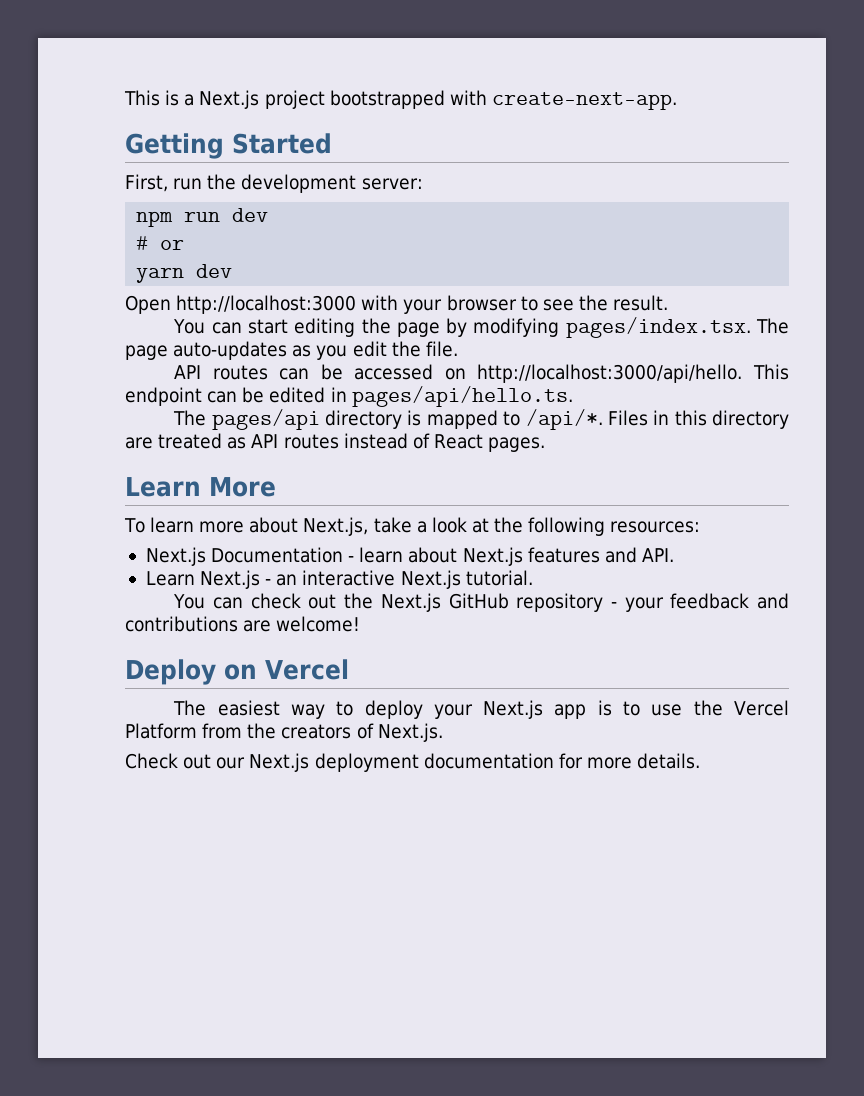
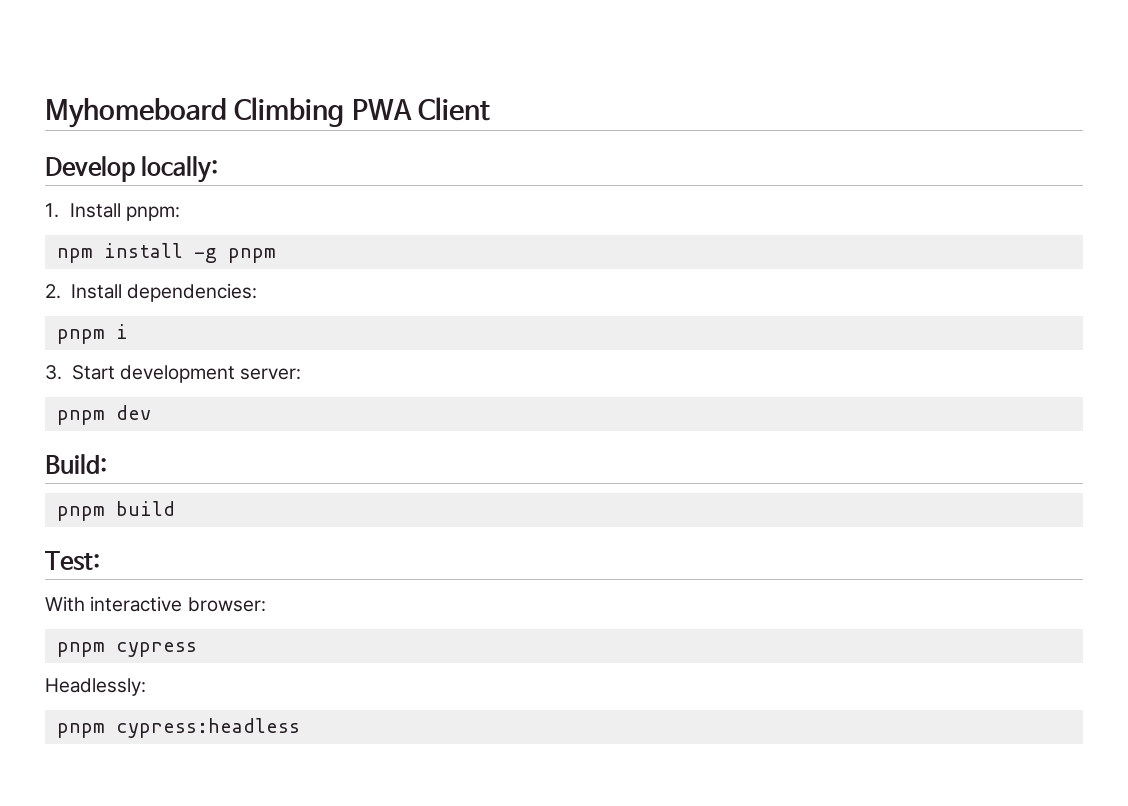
- This is a Next.js project bootstrapped with create-next-app.
- Getting Started
- First, run the development server:
+ Myhomeboard Climbing PWA Client
+ Develop locally:
+ 1. Install pnpm:
+ npm install -g pnpm
+ 2. Install dependencies:
+ pnpm i
+ 3. Start development server:
- npm run dev
- # or
- yarn dev
- Open http://localhost:3000 with your browser to see the result.
- You can start editing the page by modifying pages/index.tsx. The page auto-updates as you edit the file.
- API routes can be accessed on http://localhost:3000/api/hello. This endpoint can be edited in pages/api/hello.ts.
- The pages/api directory is mapped to /api/*. Files in this directory are treated as API routes instead of React pages.
- Learn More
- To learn more about Next.js, take a look at the following resources:
- Next.js Documentation - learn about Next.js features and API.
- Learn Next.js - an interactive Next.js tutorial.
- You can check out the Next.js GitHub repository - your feedback and contributions are welcome!
- Deploy on Vercel
- The easiest way to deploy your Next.js app is to use the Vercel Platform from the creators of Next.js.
- Check out our Next.js deployment documentation for more details.
+ pnpm dev
+ Build:
+ pnpm build
+ Test:
+ With interactive browser:
+ pnpm cypress
+ Headlessly:
+ pnpm cypress:headless

